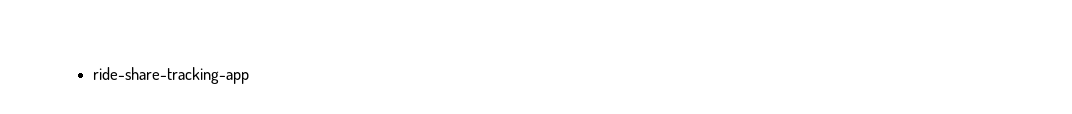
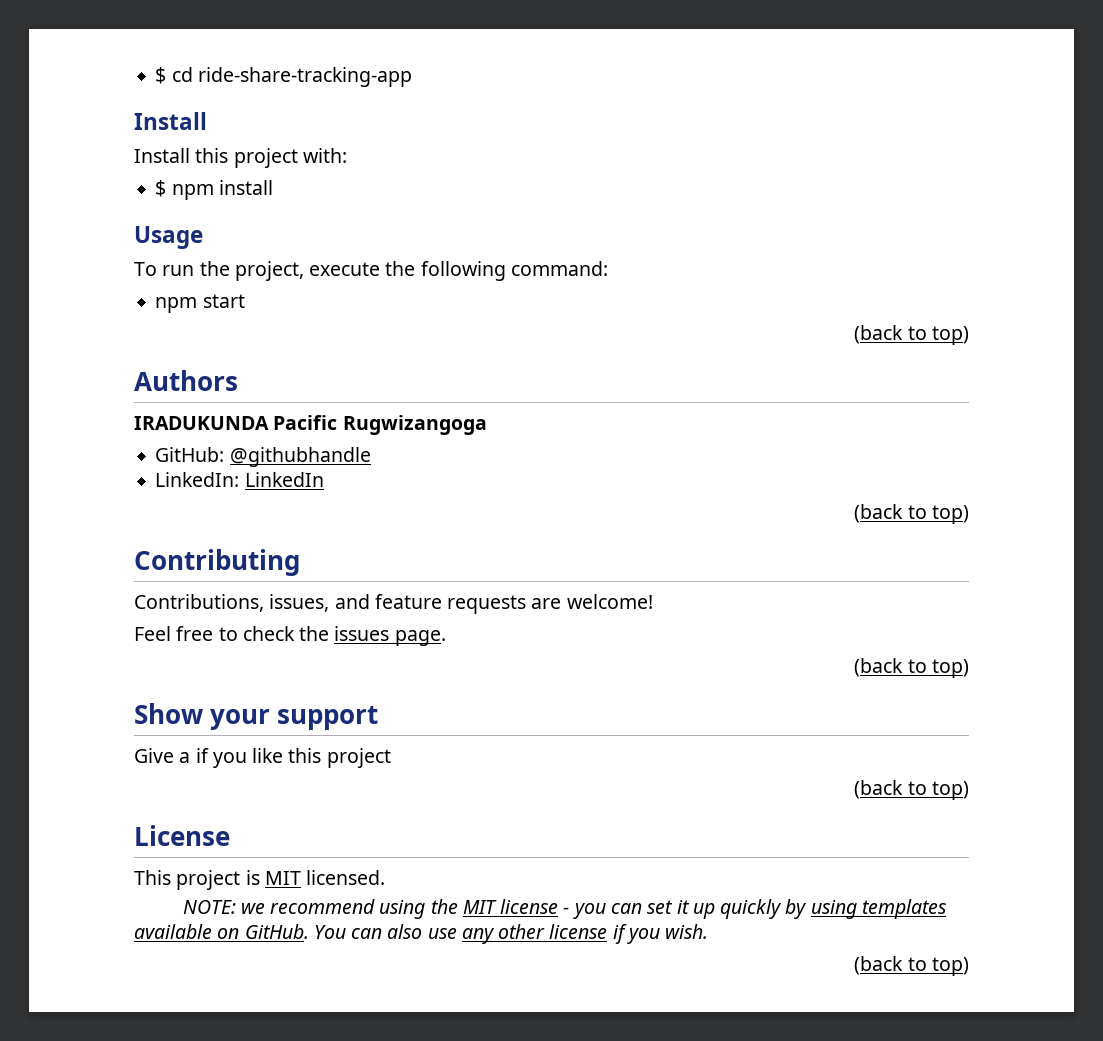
- ride-share-tracking-app
+ $ cd ride-share-tracking-app
+ Install
+ Install this project with:
+ $ npm install
+ Usage
+ To run the project, execute the following command:
+ npm start
+ (back to top)
+ Authors
+ IRADUKUNDA Pacific Rugwizangoga
+ GitHub: @githubhandle
+ LinkedIn: LinkedIn
+ (back to top)
+ Contributing
+ Contributions, issues, and feature requests are welcome!
+ Feel free to check the issues page.
+ (back to top)
+ Show your support
+ Give a if you like this project
+ (back to top)
+ License
+ This project is MIT licensed.
+ NOTE: we recommend using the MIT license - you can set it up quickly by using templates available on GitHub. You can also use any other license if you wish.
+ (back to top)

